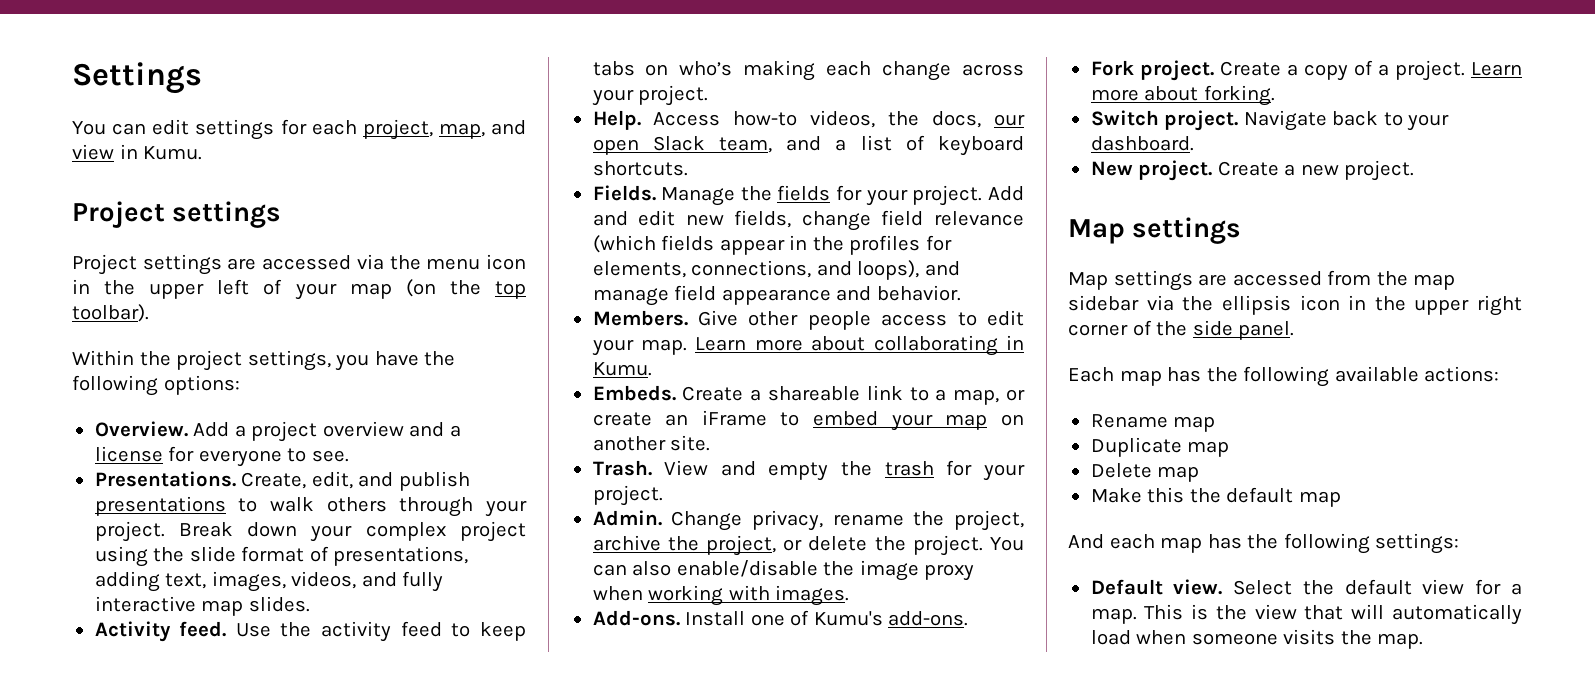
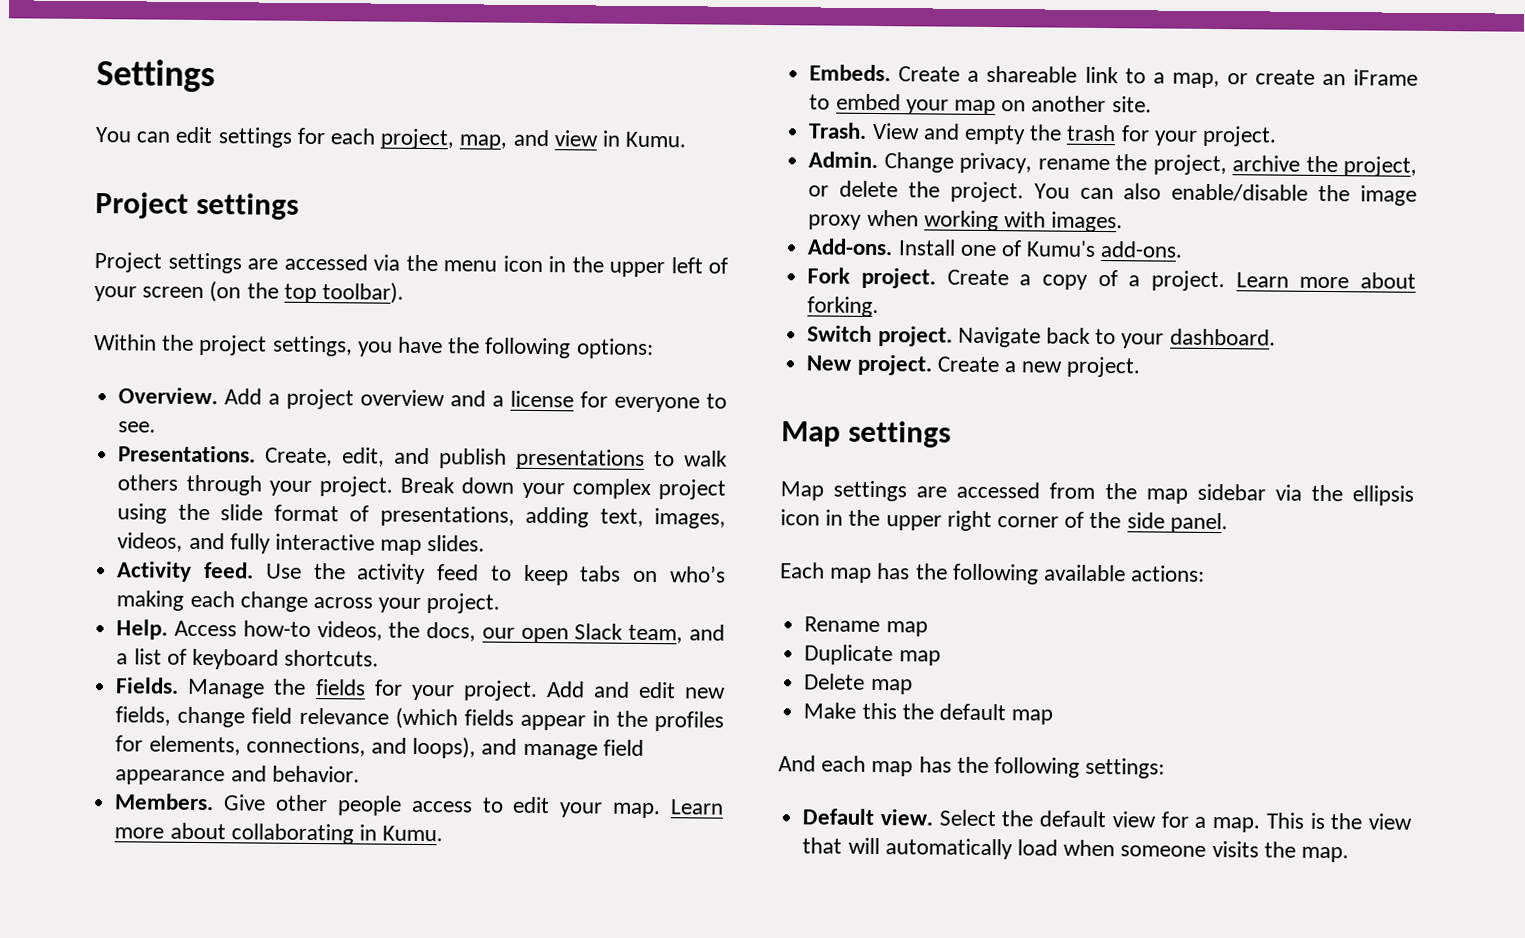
- Project settings are accessed via the menu icon in the upper left of your map (on the top toolbar).
+ Project settings are accessed via the menu icon in the upper left of your screen (on the top toolbar).

